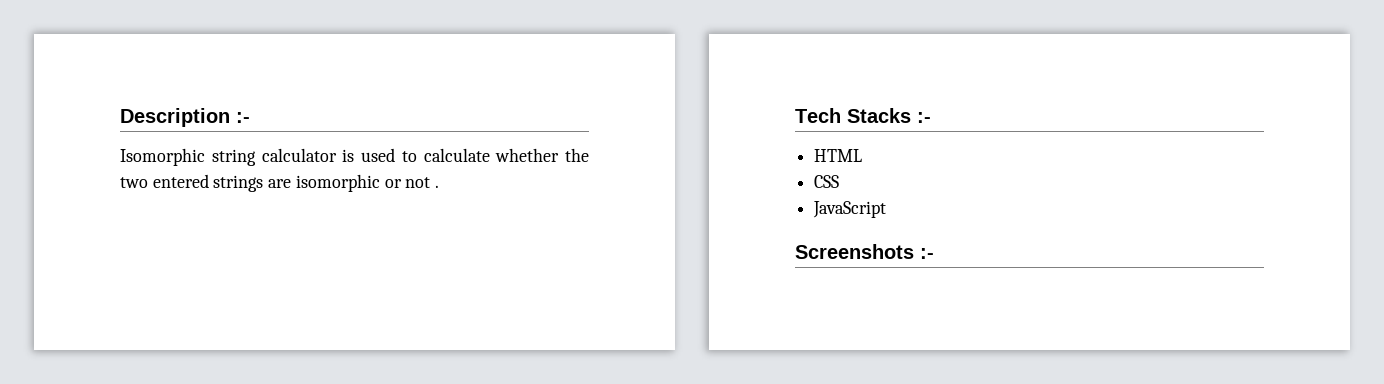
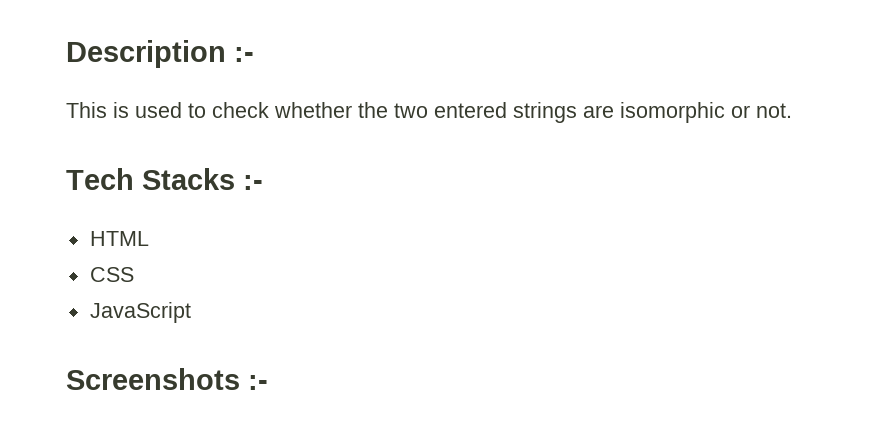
- Isomorphic string calculator is used to calculate whether the two entered strings are isomorphic or not .
+ This is used to check whether the two entered strings are isomorphic or not.

